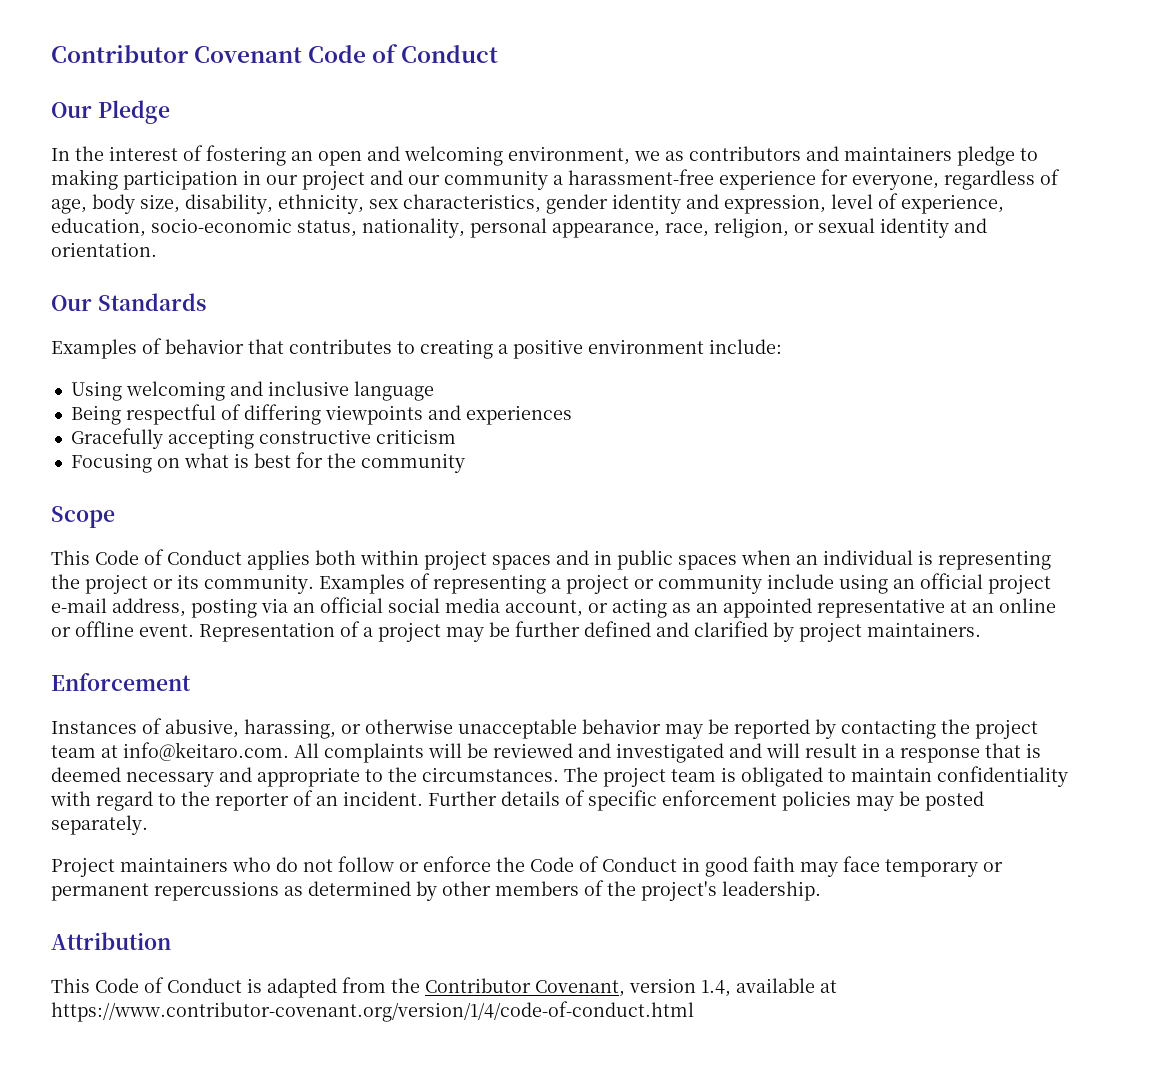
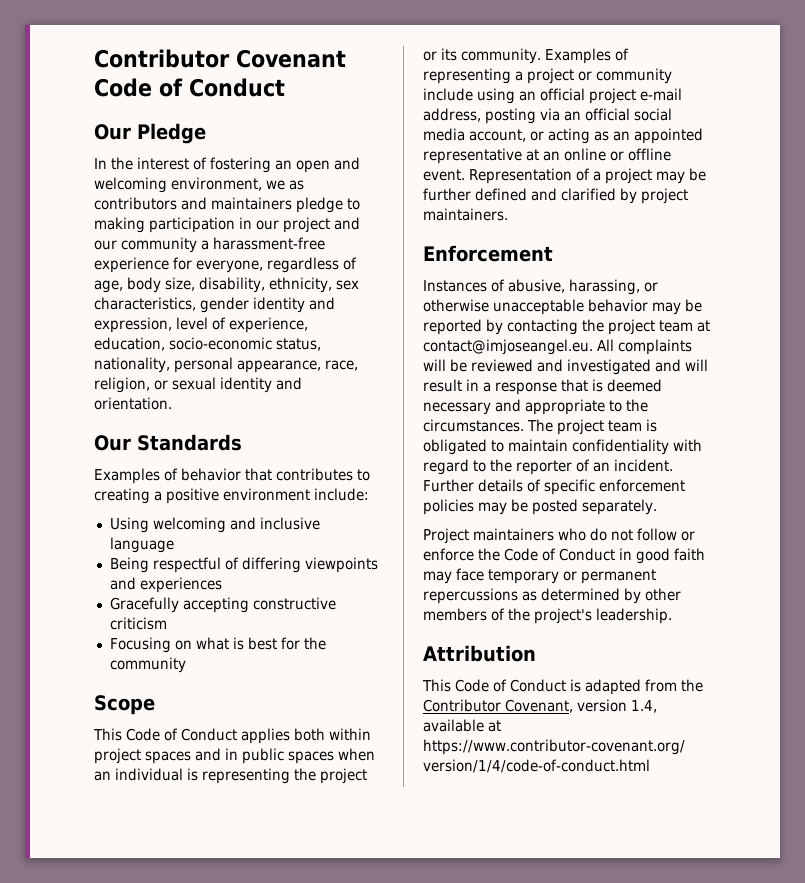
- Instances of abusive, harassing, or otherwise unacceptable behavior may be reported by contacting the project team at info@keitaro.com. All complaints will be reviewed and investigated and will result in a response that is deemed necessary and appropriate to the circumstances.
+ Instances of abusive, harassing, or otherwise unacceptable behavior may be reported by contacting the project team at contact@imjoseangel.eu. All complaints will be reviewed and investigated and will result in a response that is deemed necessary and appropriate to the circumstances.

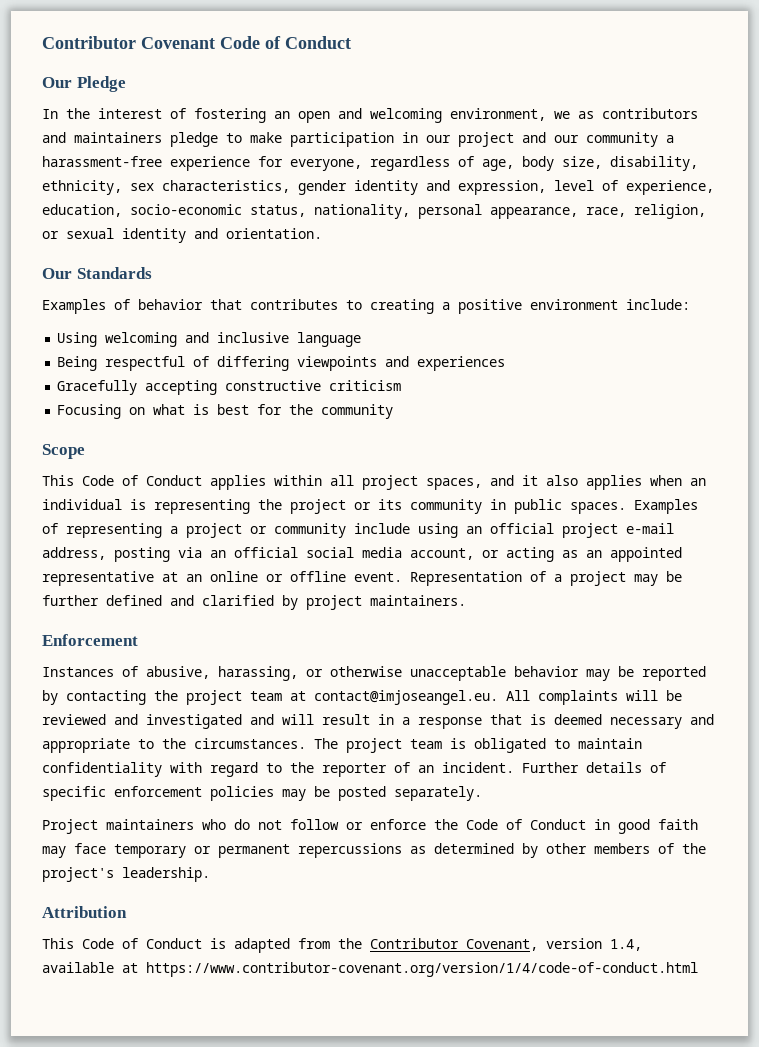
- In the interest of fostering an open and welcoming environment, we as contributors and maintainers pledge to making participation in our project and our community a harassment-free experience for everyone, regardless of age, body size, disability, ethnicity, sex characteristics, gender identity and expression, level of experience, education, socio-economic status, nationality, personal appearance, race, religion, or sexual identity and orientation.
+ In the interest of fostering an open and welcoming environment, we as contributors and maintainers pledge to make participation in our project and our community a harassment-free experience for everyone, regardless of age, body size, disability, ethnicity, sex characteristics, gender identity and expression, level of experience, education, socio-economic status, nationality, personal appearance, race, religion, or sexual identity and orientation.
- This Code of Conduct applies both within project spaces and in public spaces when an individual is representing the project or its community.
+ This Code of Conduct applies within all project spaces, and it also applies when an individual is representing the project or its community in public spaces.

